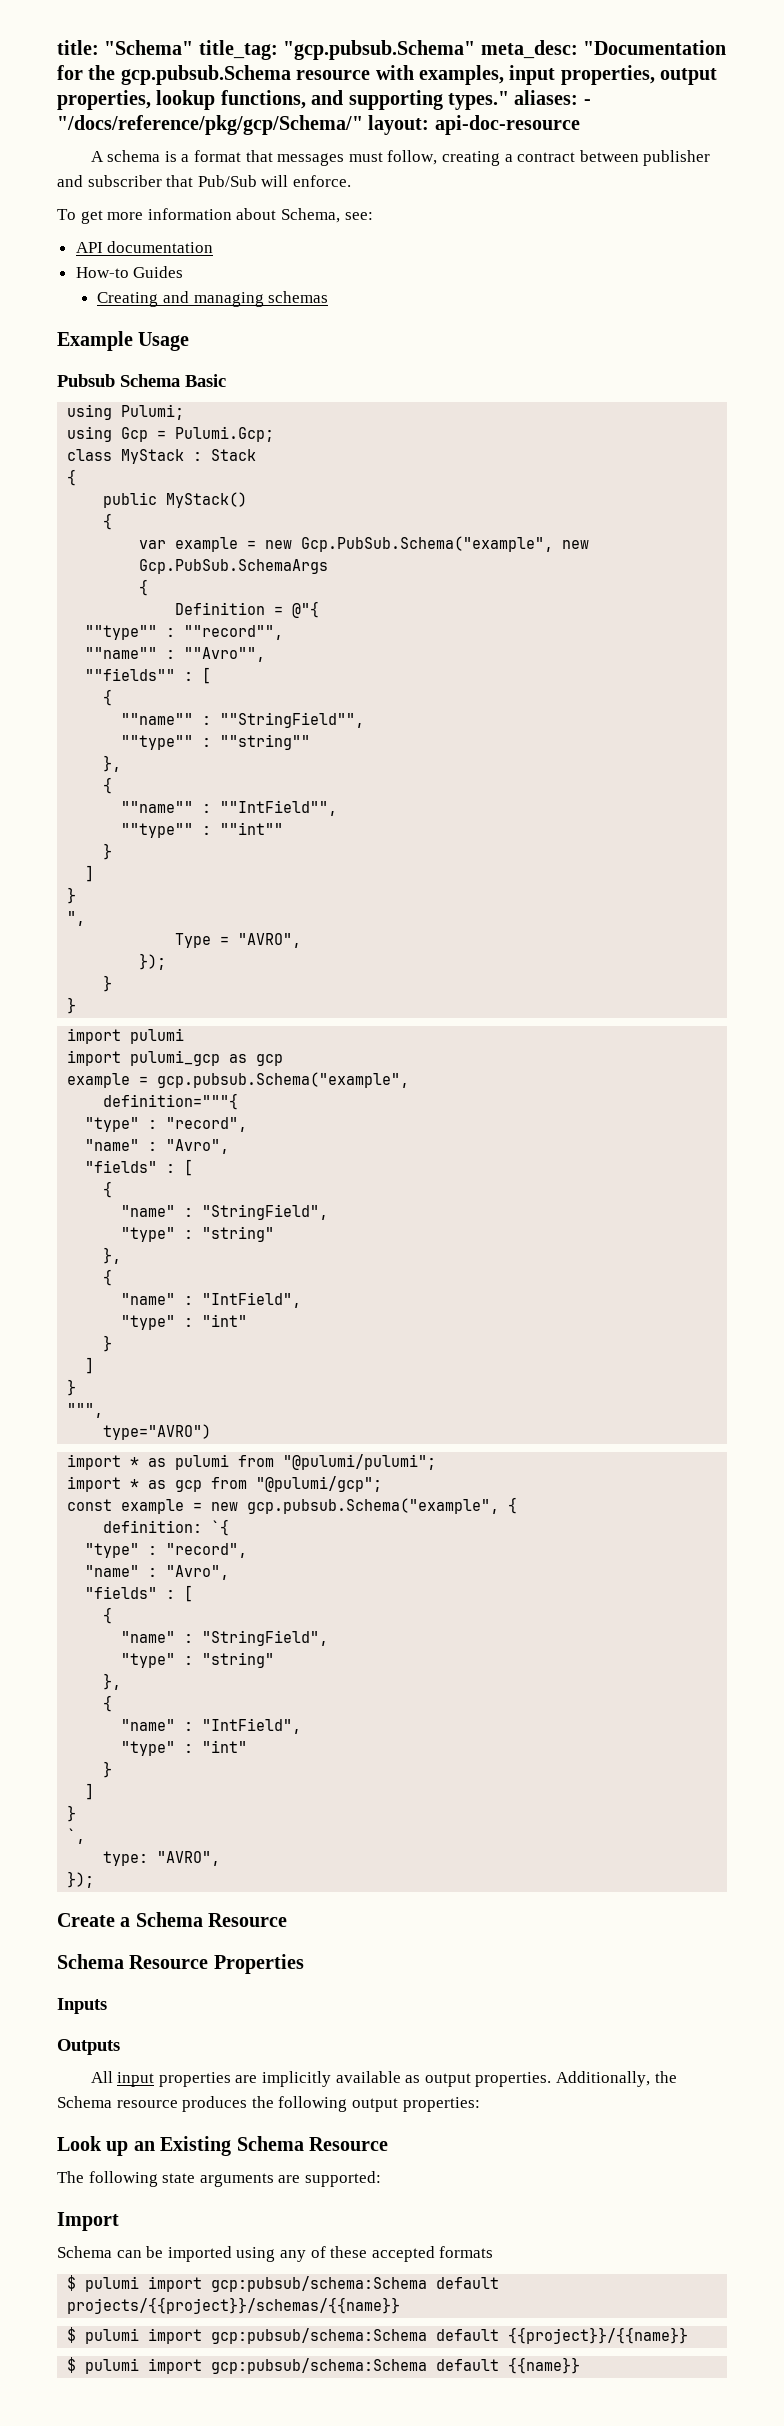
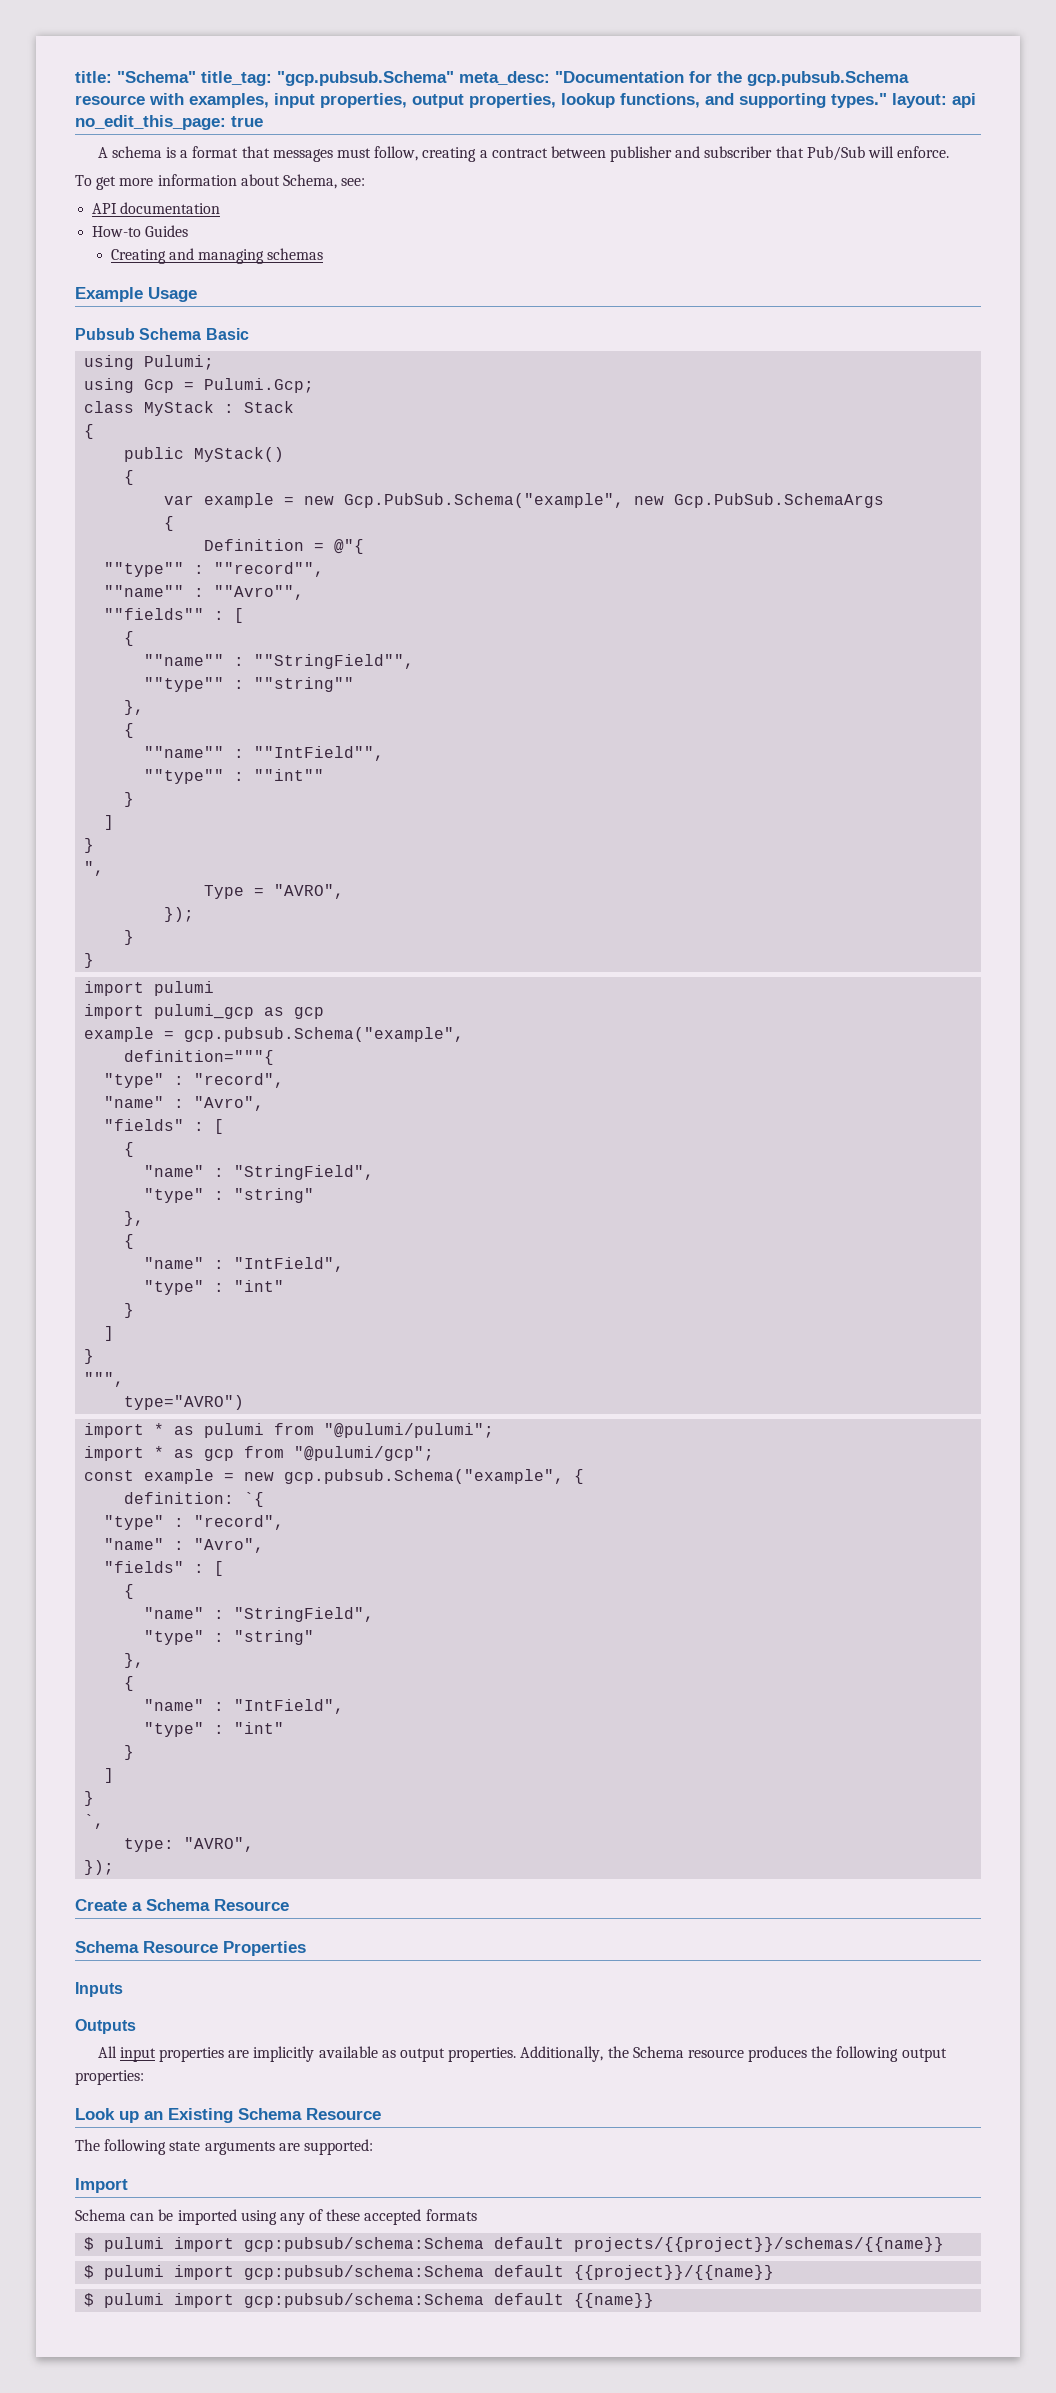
- title: "Schema" title_tag: "gcp.pubsub.Schema" meta_desc: "Documentation for the gcp.pubsub.Schema resource with examples, input properties, output properties, lookup functions, and supporting types." aliases: - "/docs/reference/pkg/gcp/Schema/" layout: api-doc-resource
+ title: "Schema" title_tag: "gcp.pubsub.Schema" meta_desc: "Documentation for the gcp.pubsub.Schema resource with examples, input properties, output properties, lookup functions, and supporting types." layout: api no_edit_this_page: true

